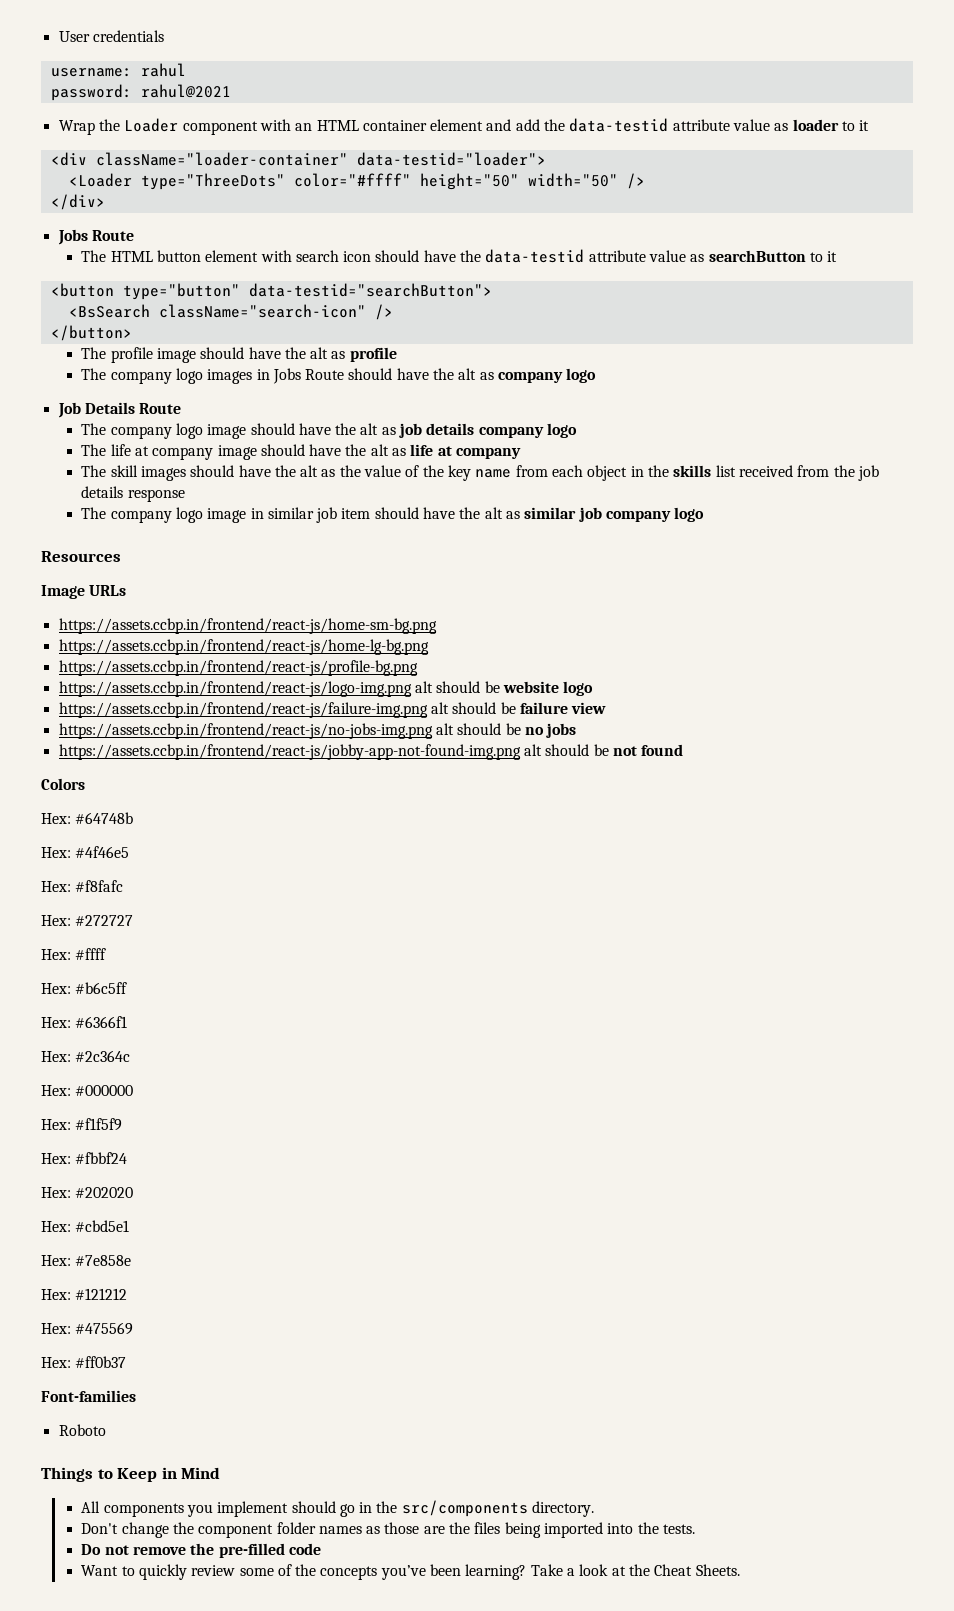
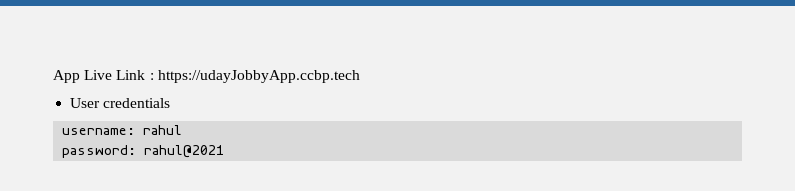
+ App Live Link : https://udayJobbyApp.ccbp.tech
- Wrap the Loader component with an HTML container element and add the data-testid attribute value as loader to it
- <div className="loader-container" data-testid="loader">
- <Loader type="ThreeDots" color="#ffff" height="50" width="50" />
- </div>
- Jobs Route
- The HTML button element with search icon should have the data-testid attribute value as searchButton to it
- <button type="button" data-testid="searchButton">
- <BsSearch className="search-icon" />
- </button>
- The profile image should have the alt as profile
- The company logo images in Jobs Route should have the alt as company logo
- Job Details Route
- The company logo image should have the alt as job details company logo
- The life at company image should have the alt as life at company
- The skill images should have the alt as the value of the key name from each object in the skills list received from the job details response
- The company logo image in similar job item should have the alt as similar job company logo
- Resources
- Image URLs
- https://assets.ccbp.in/frontend/react-js/home-sm-bg.png
- https://assets.ccbp.in/frontend/react-js/home-lg-bg.png
- https://assets.ccbp.in/frontend/react-js/profile-bg.png
- https://assets.ccbp.in/frontend/react-js/logo-img.png alt should be website logo
- https://assets.ccbp.in/frontend/react-js/failure-img.png alt should be failure view
- https://assets.ccbp.in/frontend/react-js/no-jobs-img.png alt should be no jobs
- https://assets.ccbp.in/frontend/react-js/jobby-app-not-found-img.png alt should be not found
- Colors
- Hex: #64748b
- Hex: #4f46e5
- Hex: #f8fafc
- Hex: #272727
- Hex: #ffff
- Hex: #b6c5ff
- Hex: #6366f1
- Hex: #2c364c
- Hex: #000000
- Hex: #f1f5f9
- Hex: #fbbf24
- Hex: #202020
- Hex: #cbd5e1
- Hex: #7e858e
- Hex: #121212
- Hex: #475569
- Hex: #ff0b37
- Font-families
- Roboto
- Things to Keep in Mind
- All components you implement should go in the src/components directory.
- Don't change the component folder names as those are the files being imported into the tests.
- Do not remove the pre-filled code
- Want to quickly review some of the concepts you’ve been learning? Take a look at the Cheat Sheets.

